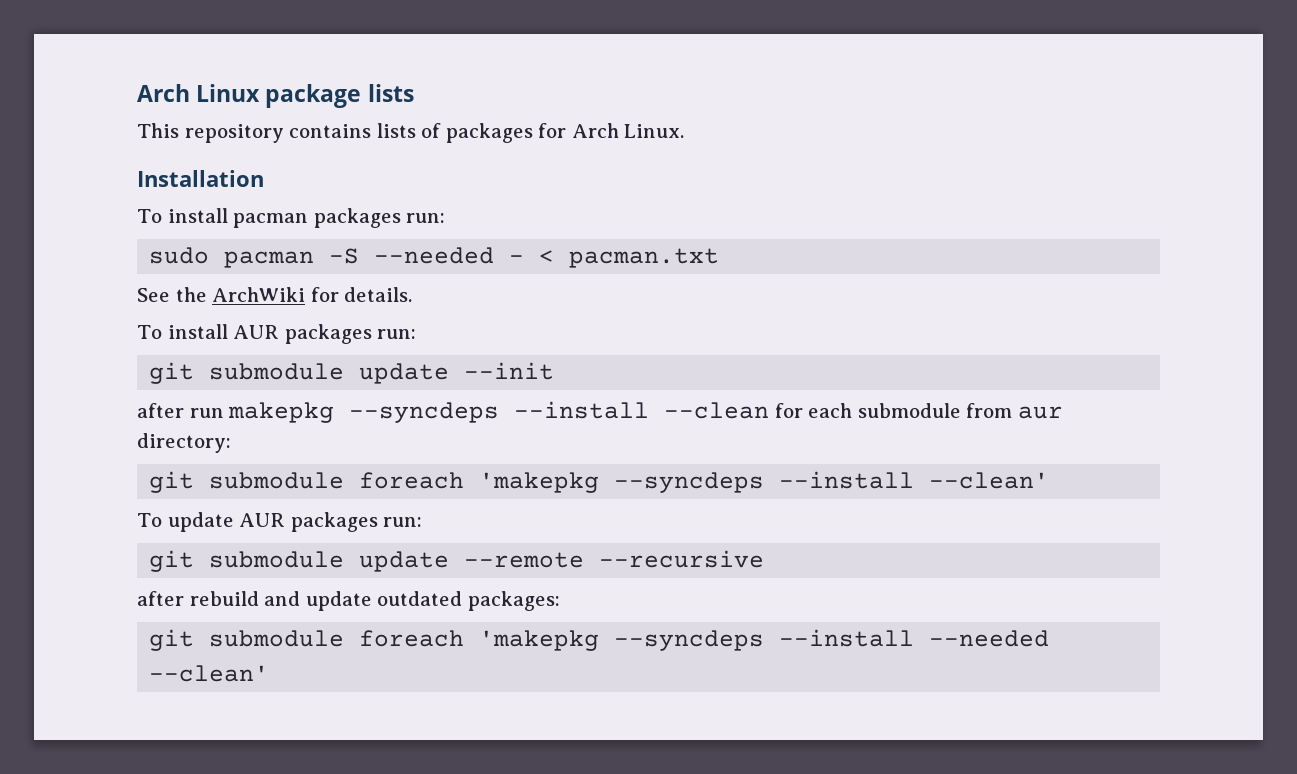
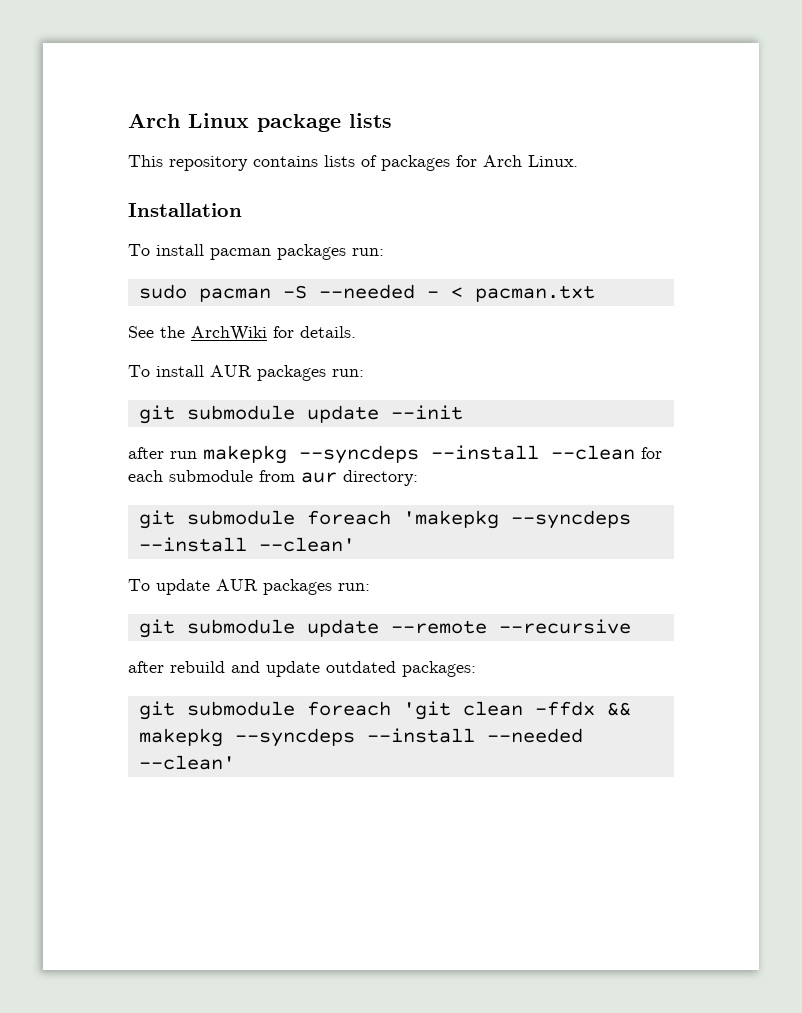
- git submodule foreach 'makepkg --syncdeps --install --needed --clean'
+ git submodule foreach 'git clean -ffdx && makepkg --syncdeps --install --needed --clean'

